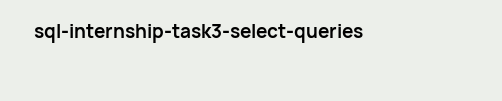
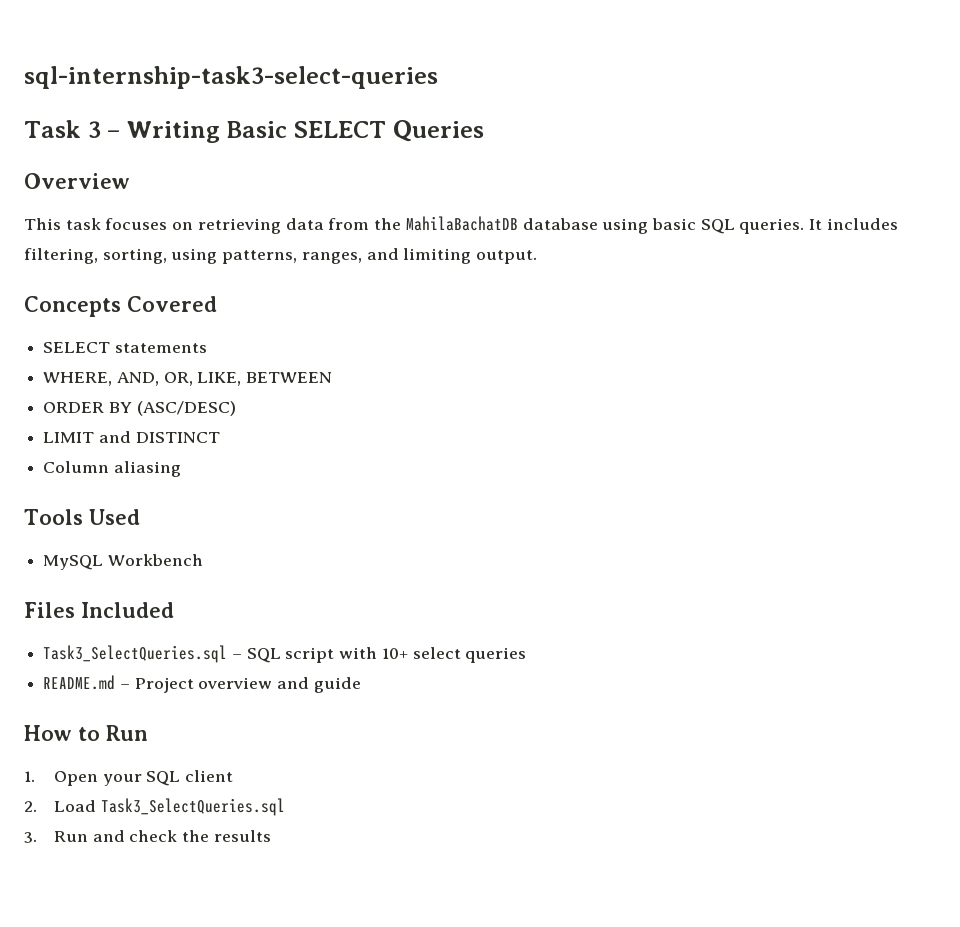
+ Task 3 – Writing Basic SELECT Queries
+ Overview
+ This task focuses on retrieving data from the MahilaBachatDB database using basic SQL queries. It includes filtering, sorting, using patterns, ranges, and limiting output.
+ Concepts Covered
+ SELECT statements
+ WHERE, AND, OR, LIKE, BETWEEN
+ ORDER BY (ASC/DESC)
+ LIMIT and DISTINCT
+ Column aliasing
+ Tools Used
+ MySQL Workbench
+ Files Included
+ Task3_SelectQueries.sql – SQL script with 10+ select queries
+ README.md – Project overview and guide
+ How to Run
+ 1. Open your SQL client
+ 2. Load Task3_SelectQueries.sql
+ 3. Run and check the results

